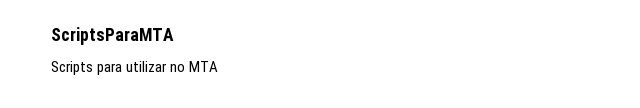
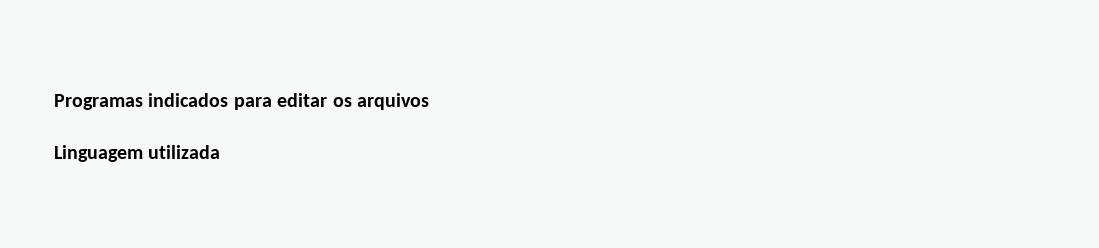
- ScriptsParaMTA
- Scripts para utilizar no MTA
+ Programas indicados para editar os arquivos
+ Linguagem utilizada

